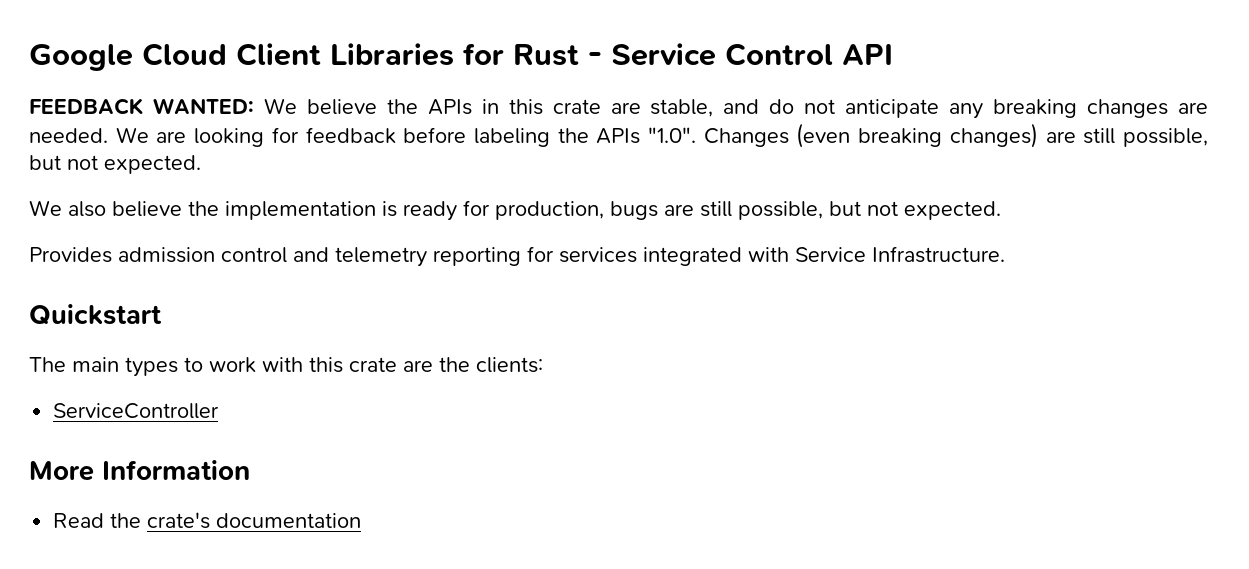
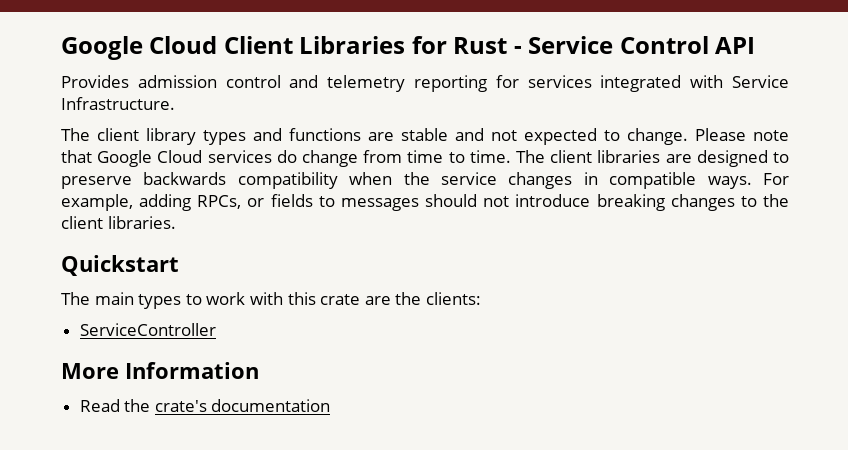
- FEEDBACK WANTED: We believe the APIs in this crate are stable, and do not anticipate any breaking changes are needed. We are looking for feedback before labeling the APIs "1.0". Changes (even breaking changes) are still possible, but not expected.
- We also believe the implementation is ready for production, bugs are still possible, but not expected.
+ The client library types and functions are stable and not expected to change. Please note that Google Cloud services do change from time to time. The client libraries are designed to preserve backwards compatibility when the service changes in compatible ways. For example, adding RPCs, or fields to messages should not introduce breaking changes to the client libraries.

